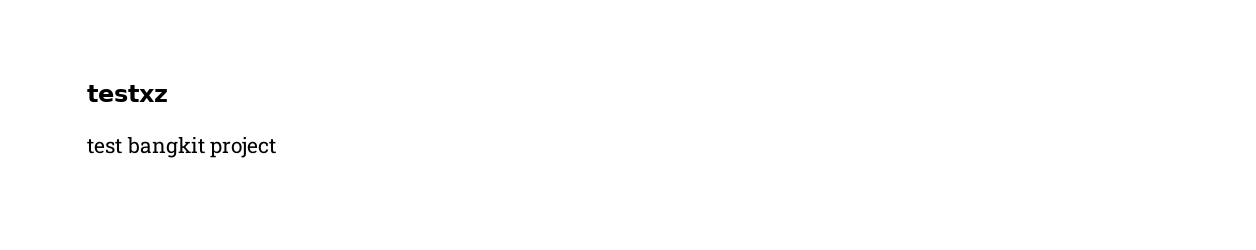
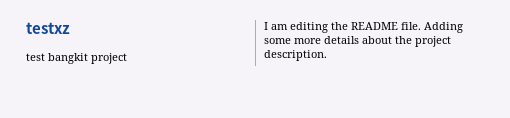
+ I am editing the README file. Adding some more details about the project description.

